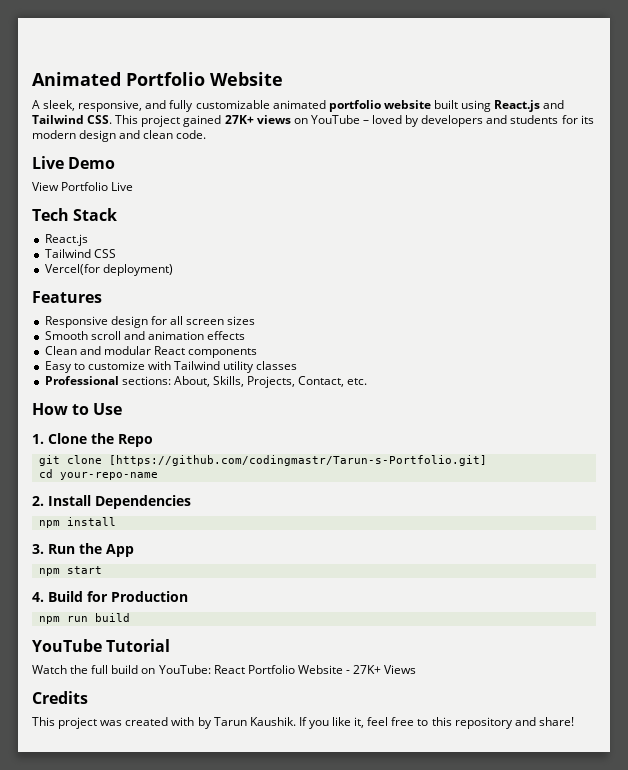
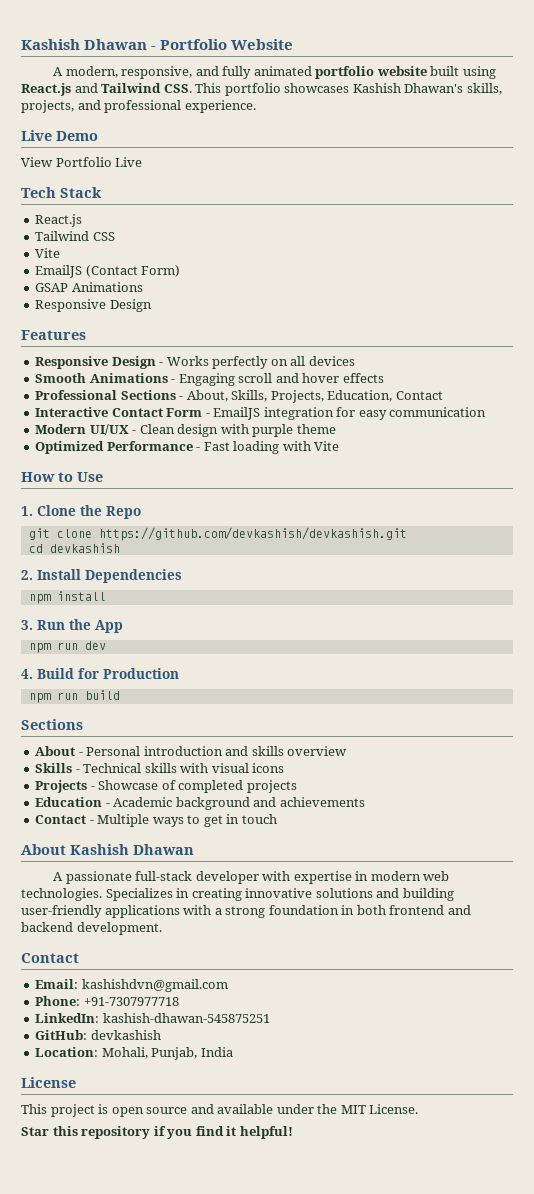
- Animated Portfolio Website
+ Kashish Dhawan - Portfolio Website
- A sleek, responsive, and fully customizable animated portfolio website built using React.js and Tailwind CSS. This project gained 27K+ views on YouTube – loved by developers and students for its modern design and clean code.
+ A modern, responsive, and fully animated portfolio website built using React.js and Tailwind CSS. This portfolio showcases Kashish Dhawan's skills, projects, and professional experience.
  Tailwind CSS
- Vercel(for deployment)
+ Vite
+ EmailJS (Contact Form)
+ GSAP Animations
+ Responsive Design
  Features
- Responsive design for all screen sizes
- Smooth scroll and animation effects
+ Responsive Design - Works perfectly on all devices
+ Smooth Animations - Engaging scroll and hover effects
- Clean and modular React components
- Easy to customize with Tailwind utility classes
- Professional sections: About, Skills, Projects, Contact, etc.
+ Professional Sections - About, Skills, Projects, Education, Contact
+ Interactive Contact Form - EmailJS integration for easy communication
+ Modern UI/UX - Clean design with purple theme
+ Optimized Performance - Fast loading with Vite
- git clone [https://github.com/codingmastr/Tarun-s-Portfolio.git]
+ git clone https://github.com/devkashish/devkashish.git
- cd your-repo-name
+ cd devkashish
- npm start
+ npm run dev
  npm run build
- YouTube Tutorial
- Watch the full build on YouTube: React Portfolio Website - 27K+ Views
- Credits
- This project was created with by Tarun Kaushik. If you like it, feel free to this repository and share!
+ Sections
+ About - Personal introduction and skills overview
+ Skills - Technical skills with visual icons
+ Projects - Showcase of completed projects
+ Education - Academic background and achievements
+ Contact - Multiple ways to get in touch
+ About Kashish Dhawan
+ A passionate full-stack developer with expertise in modern web technologies. Specializes in creating innovative solutions and building user-friendly applications with a strong foundation in both frontend and backend development.
+ Contact
+ Email: kashishdvn@gmail.com
+ Phone: +91-7307977718
+ LinkedIn: kashish-dhawan-545875251
+ GitHub: devkashish
+ Location: Mohali, Punjab, India
+ License
+ This project is open source and available under the MIT License.
+ Star this repository if you find it helpful!

